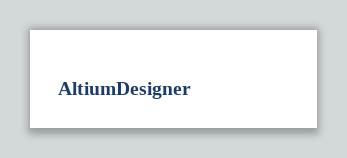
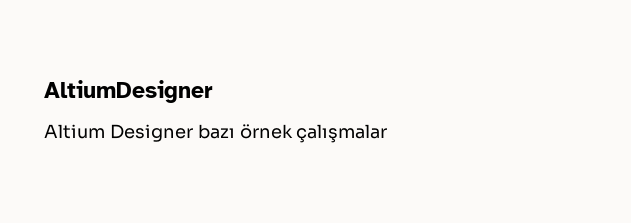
+ Altium Designer bazı örnek çalışmalar

